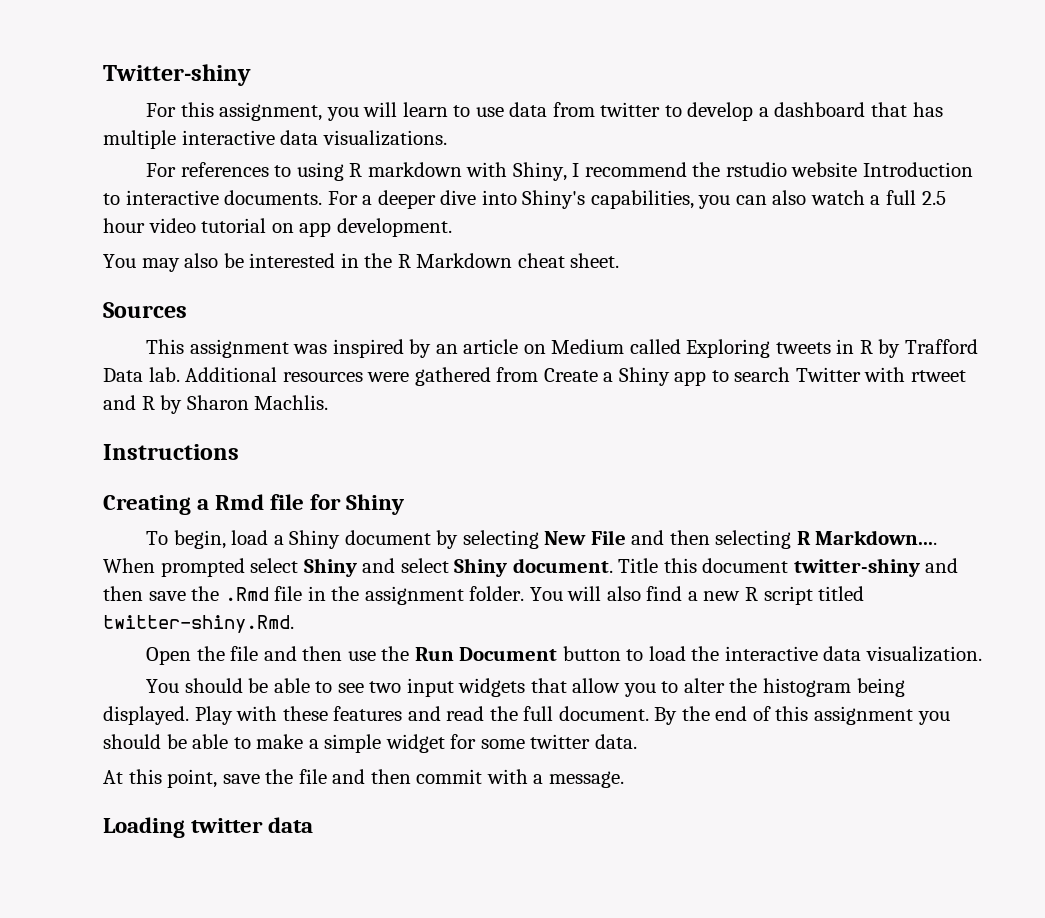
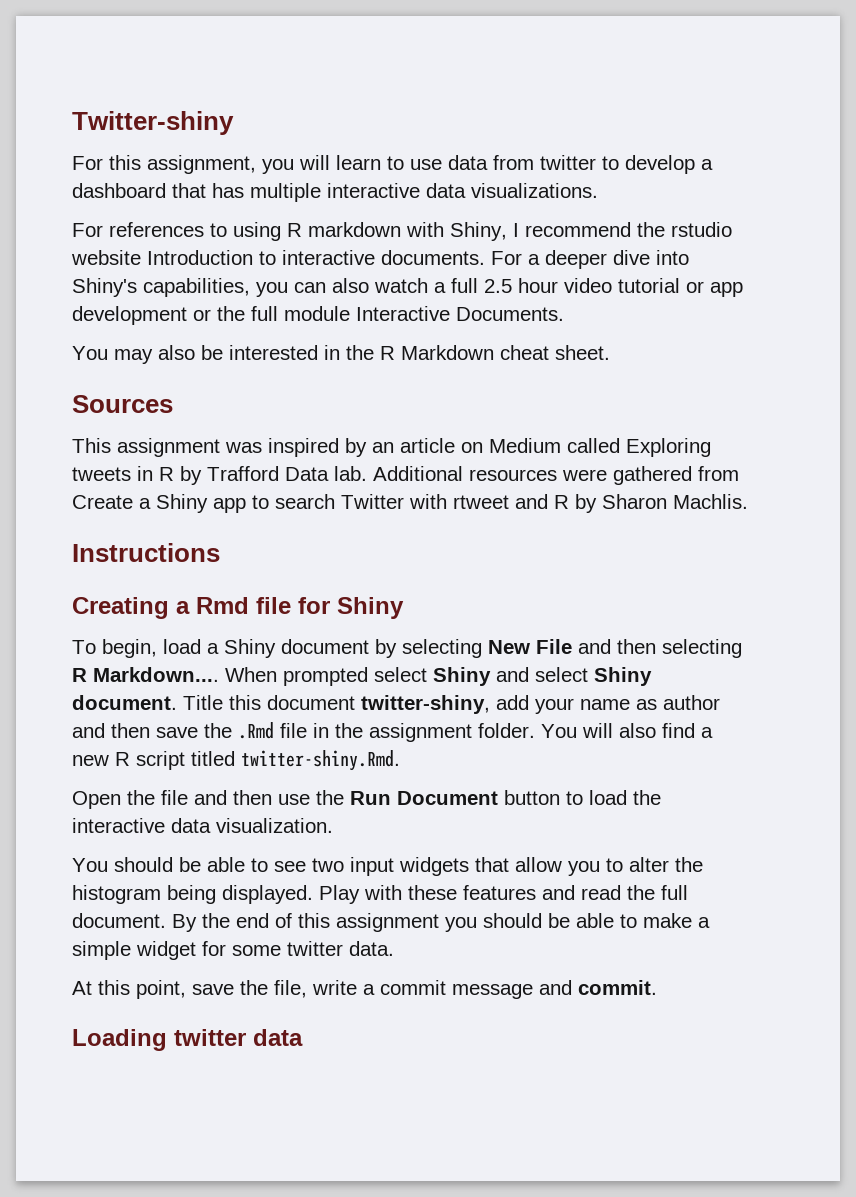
- For a deeper dive into Shiny's capabilities, you can also watch a full 2.5 hour video tutorial on app development.
+ For a deeper dive into Shiny's capabilities, you can also watch a full 2.5 hour video tutorial or app development or the full module Interactive Documents.
- Title this document twitter-shiny and then save the .Rmd file in the assignment folder.
+ Title this document twitter-shiny, add your name as author and then save the .Rmd file in the assignment folder.
- At this point, save the file and then commit with a message.
+ At this point, save the file, write a commit message and commit.

